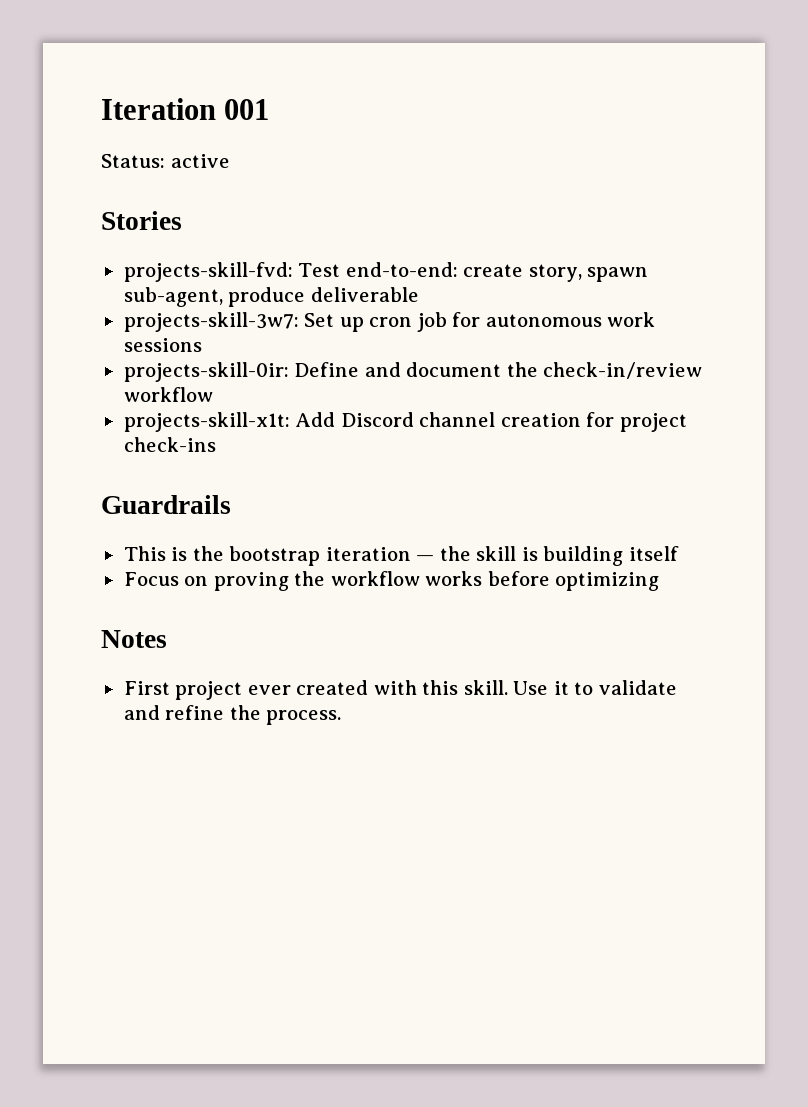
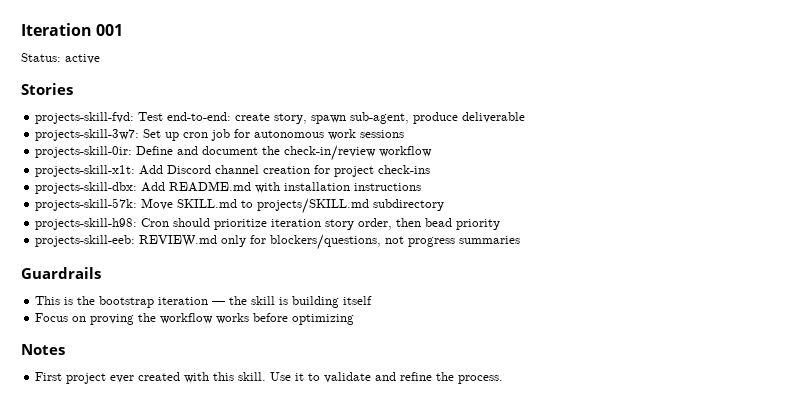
+ projects-skill-dbx: Add README.md with installation instructions
+ projects-skill-57k: Move SKILL.md to projects/SKILL.md subdirectory
+ projects-skill-h98: Cron should prioritize iteration story order, then bead priority
+ projects-skill-eeb: REVIEW.md only for blockers/questions, not progress summaries

